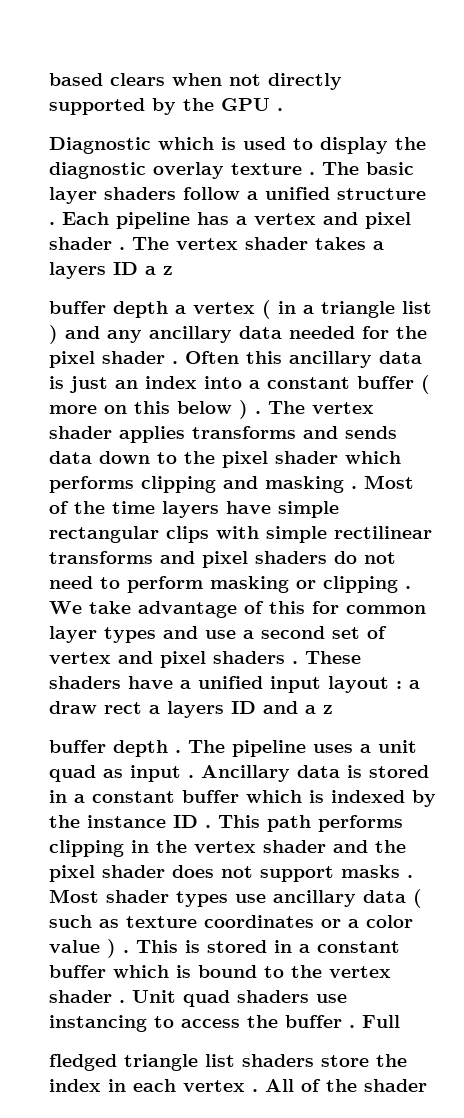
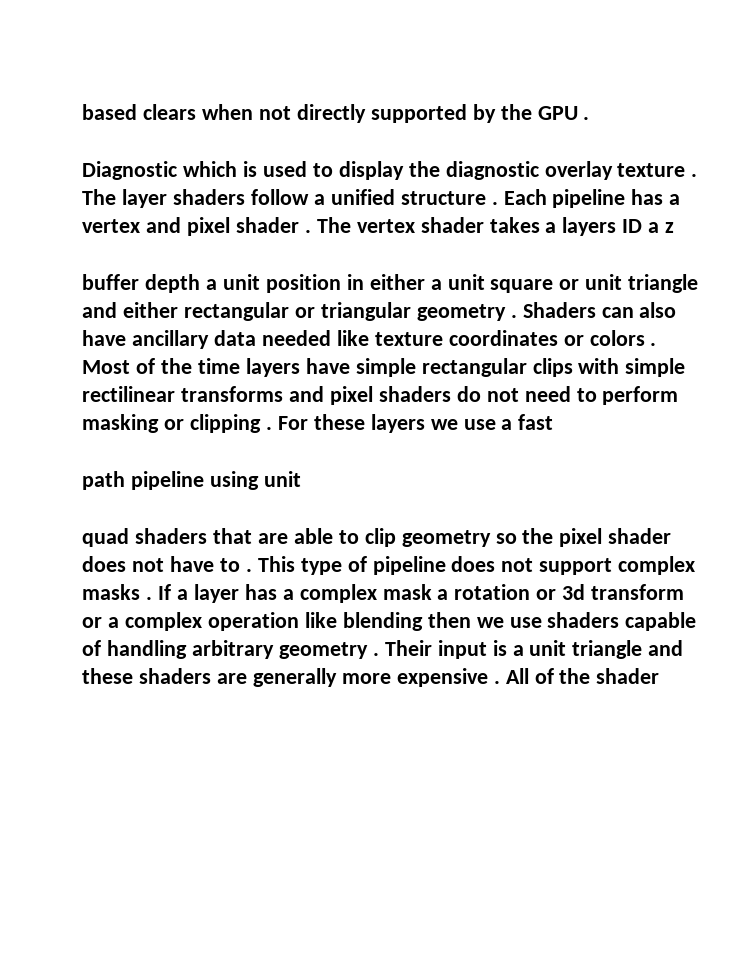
- The basic layer shaders follow a unified structure .
+ The layer shaders follow a unified structure .
- buffer depth a vertex ( in a triangle list ) and any ancillary data needed for the pixel shader . Often this ancillary data is just an index into a constant buffer ( more on this below ) . The vertex shader applies transforms and sends data down to the pixel shader which performs clipping and masking .
+ buffer depth a unit position in either a unit square or unit triangle and either rectangular or triangular geometry . Shaders can also have ancillary data needed like texture coordinates or colors .
- We take advantage of this for common layer types and use a second set of vertex and pixel shaders . These shaders have a unified input layout : a draw rect a layers ID and a z
- buffer depth . The pipeline uses a unit quad as input . Ancillary data is stored in a constant buffer which is indexed by the instance ID . This path performs clipping in the vertex shader and the pixel shader does not support masks . Most shader types use ancillary data ( such as texture coordinates or a color value ) . This is stored in a constant buffer which is bound to the vertex shader . Unit quad shaders use instancing to access the buffer . Full
- fledged triangle list shaders store the index in each vertex .
+ For these layers we use a fast
+ path pipeline using unit
+ quad shaders that are able to clip geometry so the pixel shader does not have to . This type of pipeline does not support complex masks . If a layer has a complex mask a rotation or 3d transform or a complex operation like blending then we use shaders capable of handling arbitrary geometry . Their input is a unit triangle and these shaders are generally more expensive .

